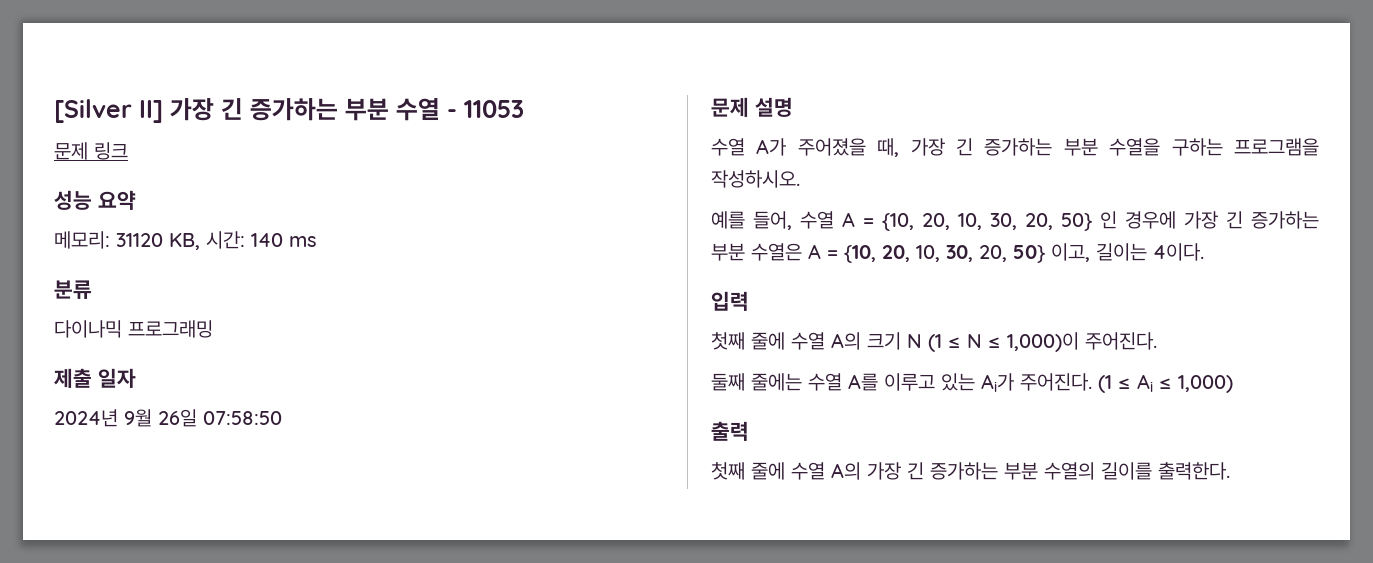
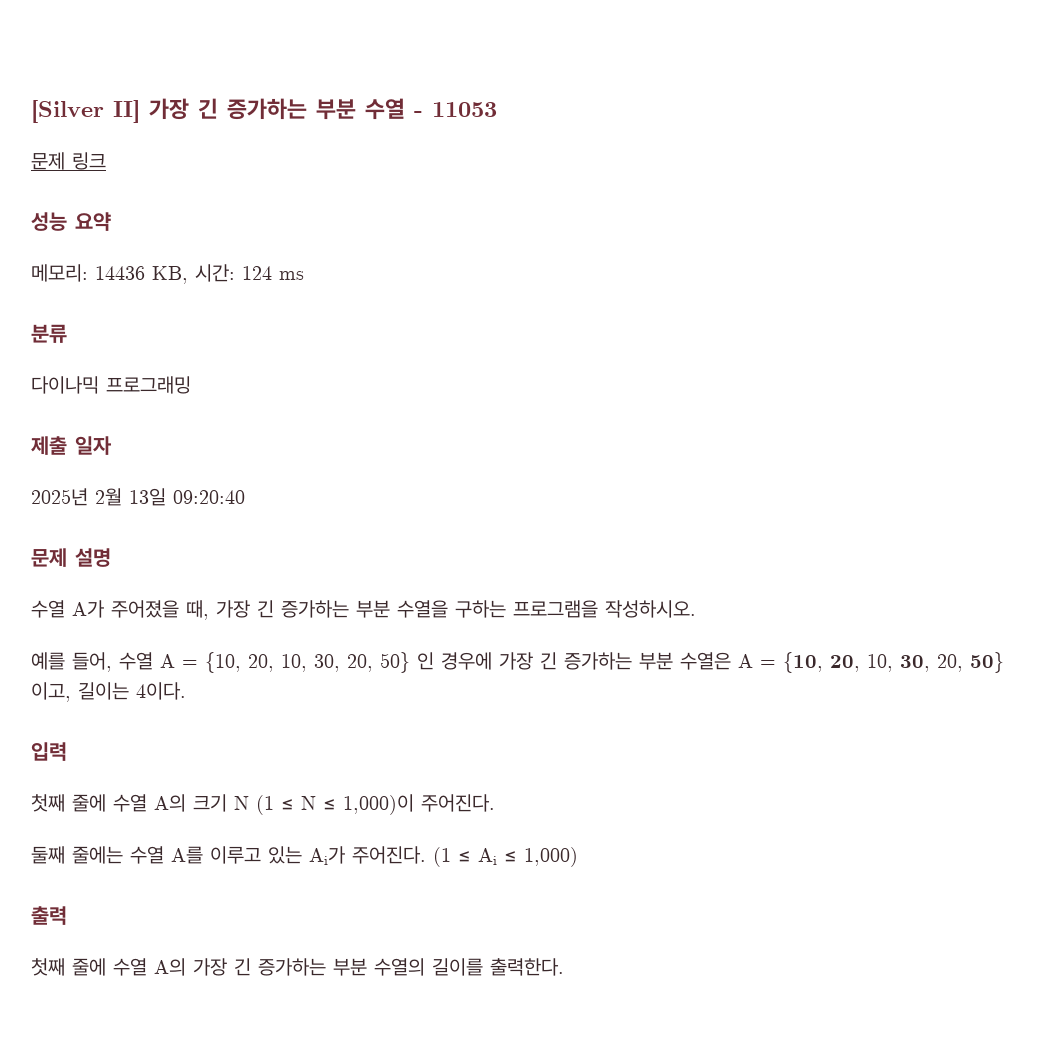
- 메모리: 31120 KB, 시간: 140 ms
+ 메모리: 14436 KB, 시간: 124 ms
- 2024년 9월 26일 07:58:50
+ 2025년 2월 13일 09:20:40

